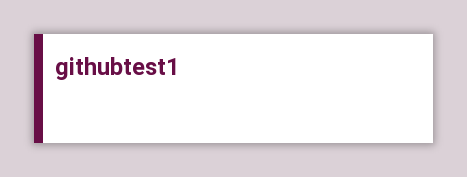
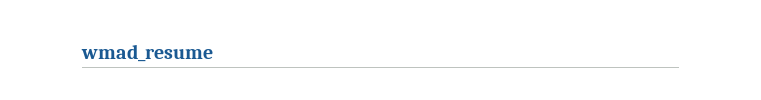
- githubtest1
+ wmad_resume

